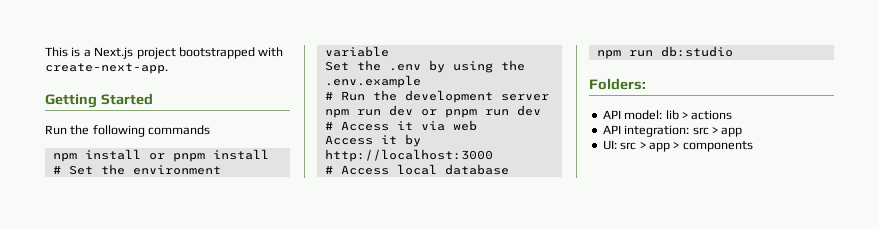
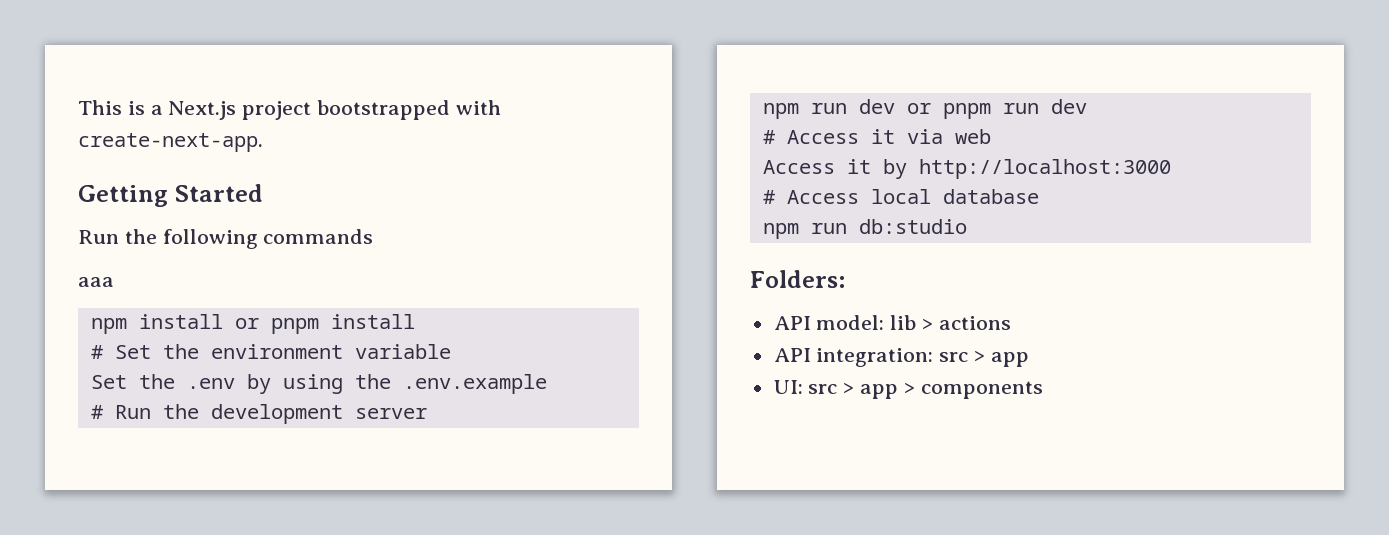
+ aaa

